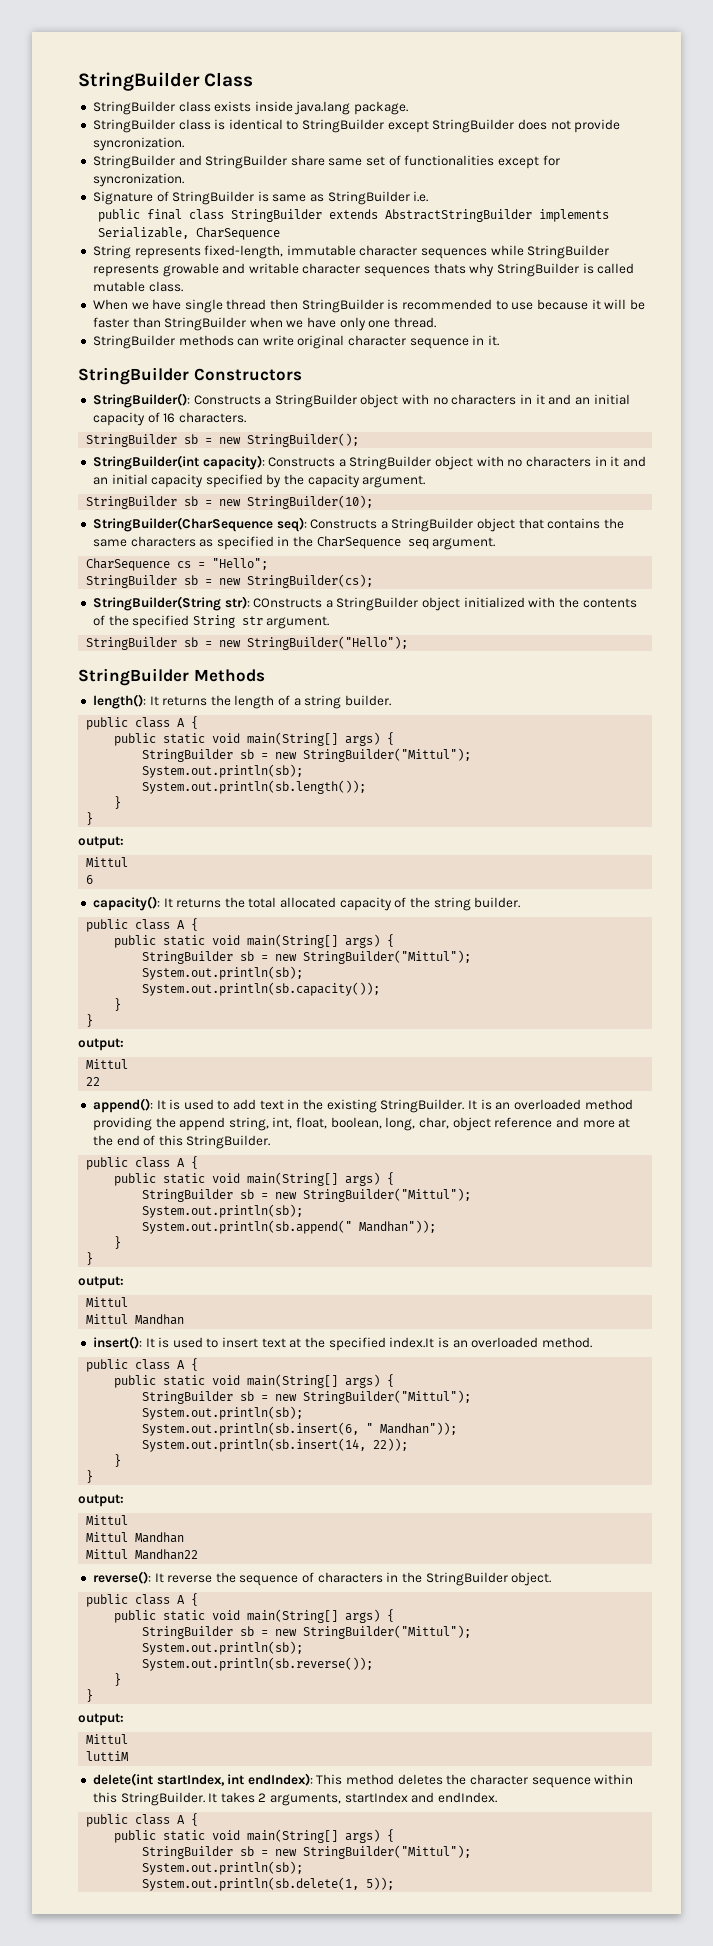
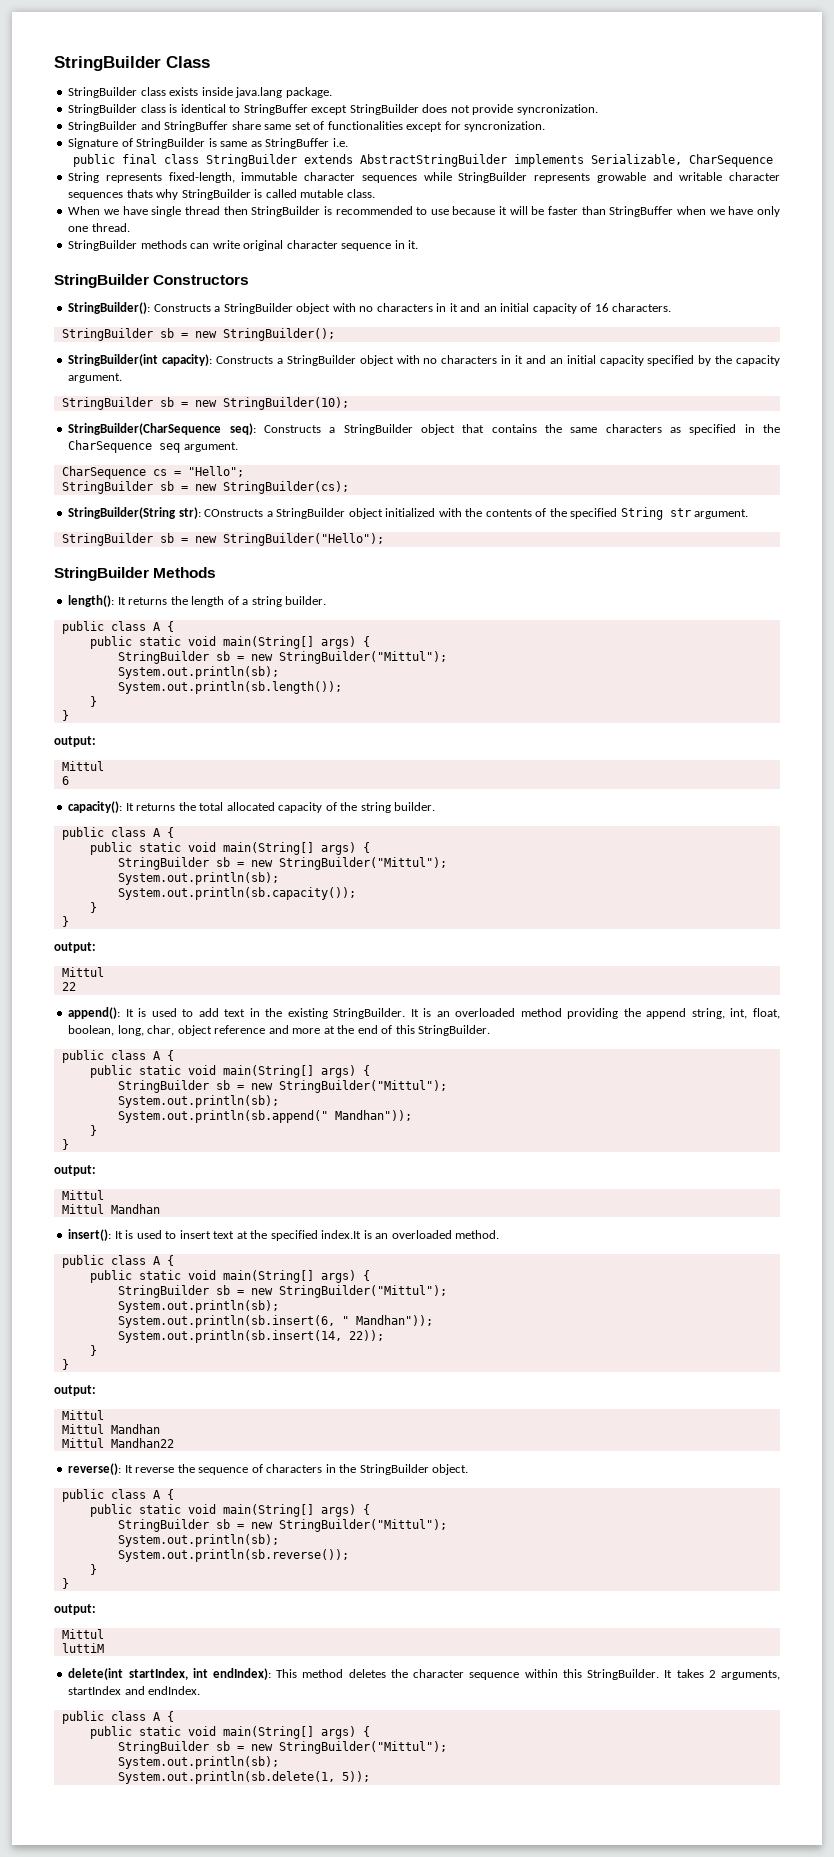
- StringBuilder class is identical to StringBuilder except StringBuilder does not provide syncronization.
+ StringBuilder class is identical to StringBuffer except StringBuilder does not provide syncronization.
- StringBuilder and StringBuilder share same set of functionalities except for syncronization.
+ StringBuilder and StringBuffer share same set of functionalities except for syncronization.
- Signature of StringBuilder is same as StringBuilder i.e.
+ Signature of StringBuilder is same as StringBuffer i.e.
- When we have single thread then StringBuilder is recommended to use because it will be faster than StringBuilder when we have only one thread.
+ When we have single thread then StringBuilder is recommended to use because it will be faster than StringBuffer when we have only one thread.

